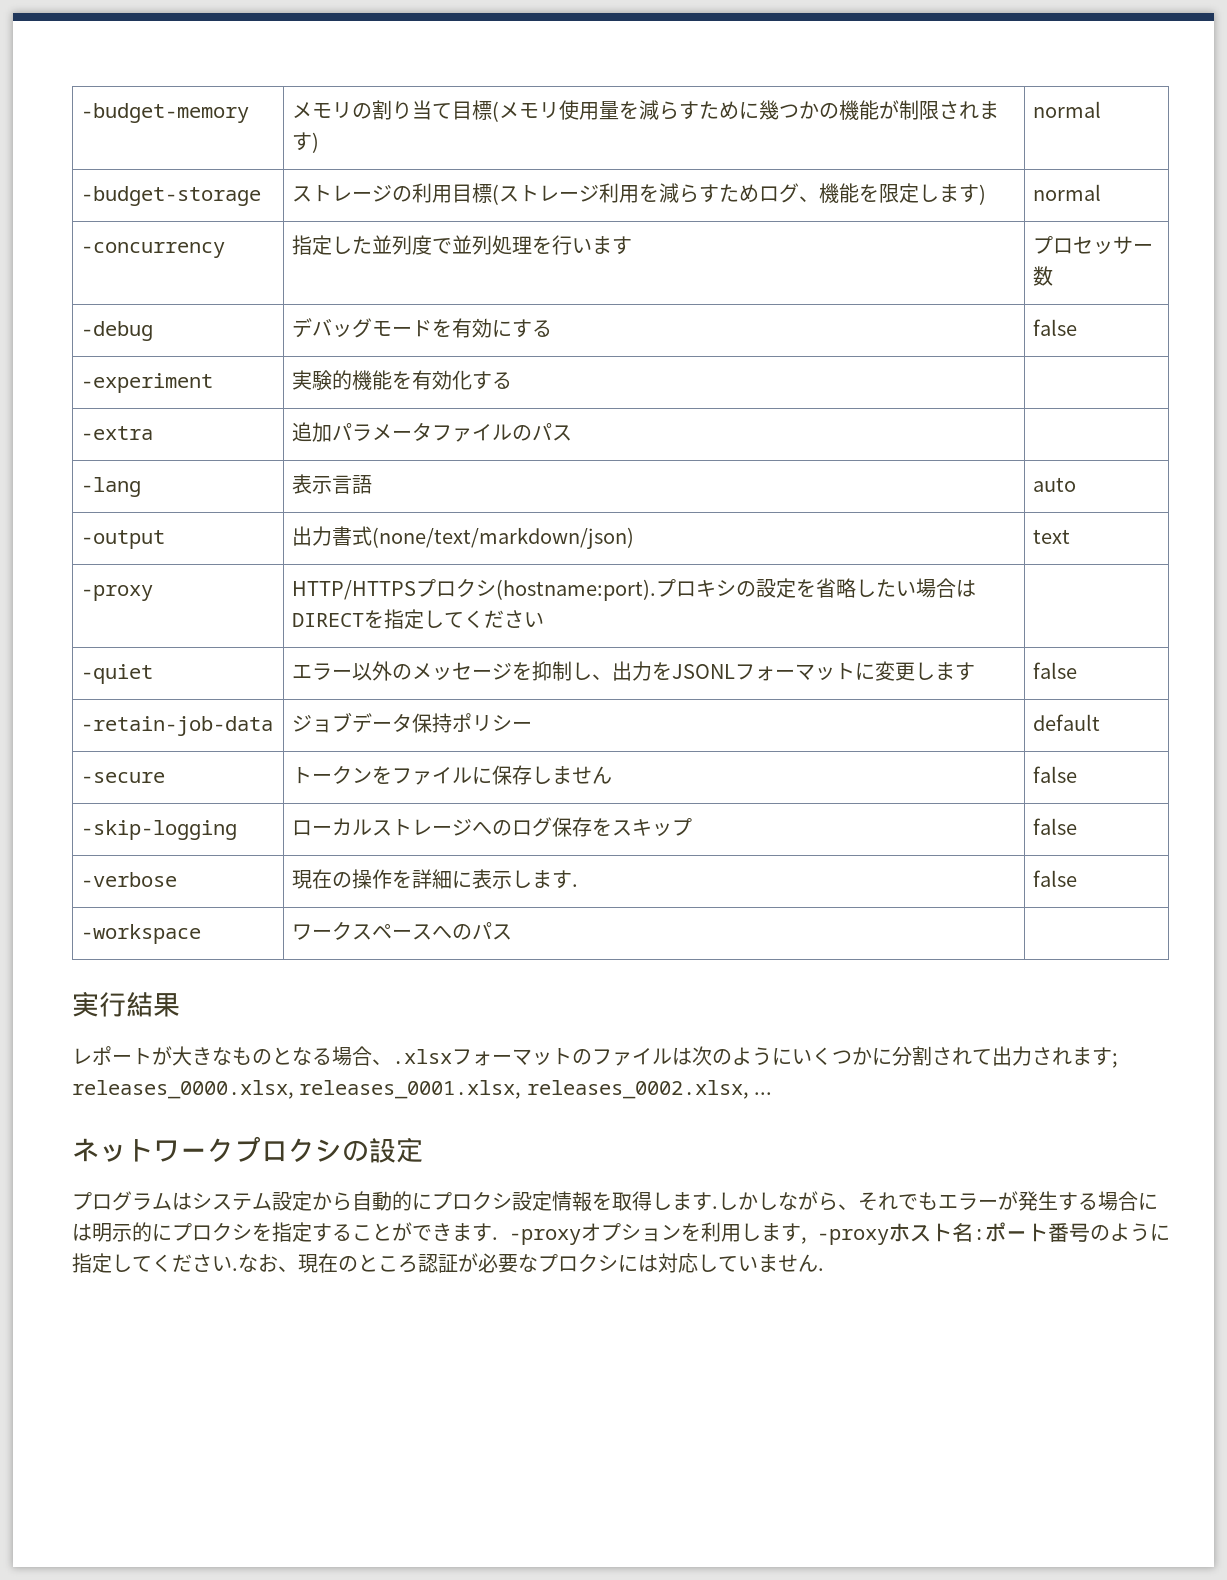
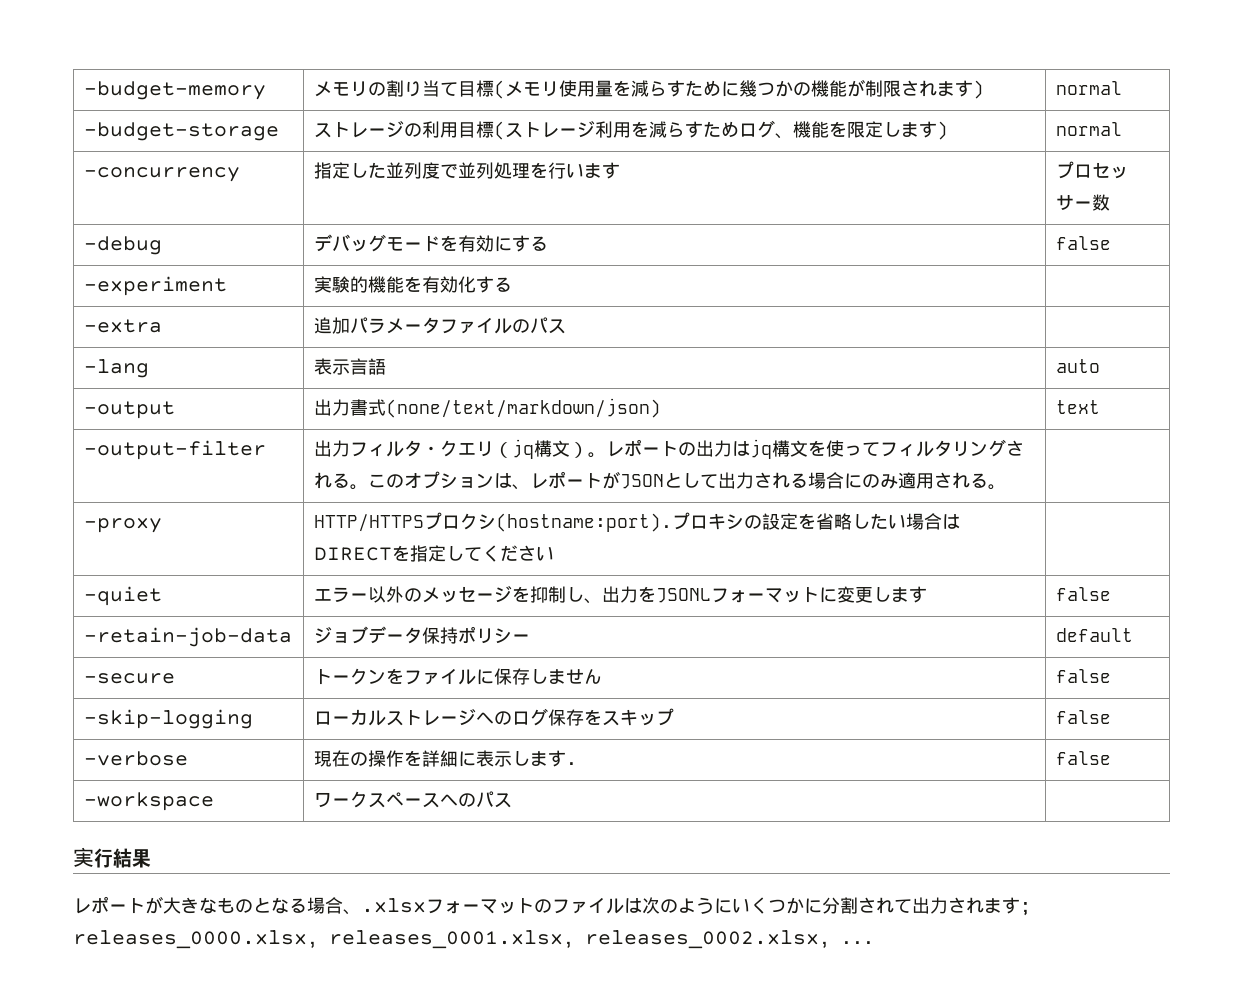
+ -output-filter | 出力フィルタ・クエリ（jq構文）。レポートの出力はjq構文を使ってフィルタリングされる。このオプションは、レポートがJSONとして出力される場合にのみ適用される。
- ネットワークプロクシの設定
- プログラムはシステム設定から自動的にプロクシ設定情報を取得します.しかしながら、それでもエラーが発生する場合には明示的にプロクシを指定することができます. -proxyオプションを利用します, -proxyホスト名:ポート番号のように指定してください.なお、現在のところ認証が必要なプロクシには対応していません.

